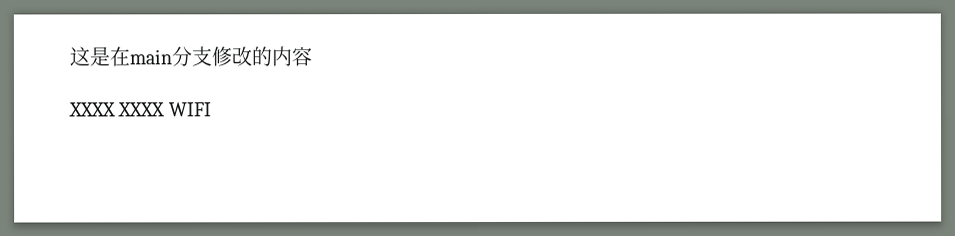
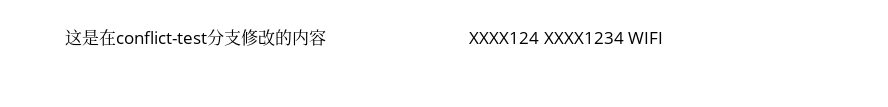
- 这是在main分支修改的内容
+ 这是在conflict-test分支修改的内容
- XXXX XXXX WIFI
+ XXXX124 XXXX1234 WIFI

